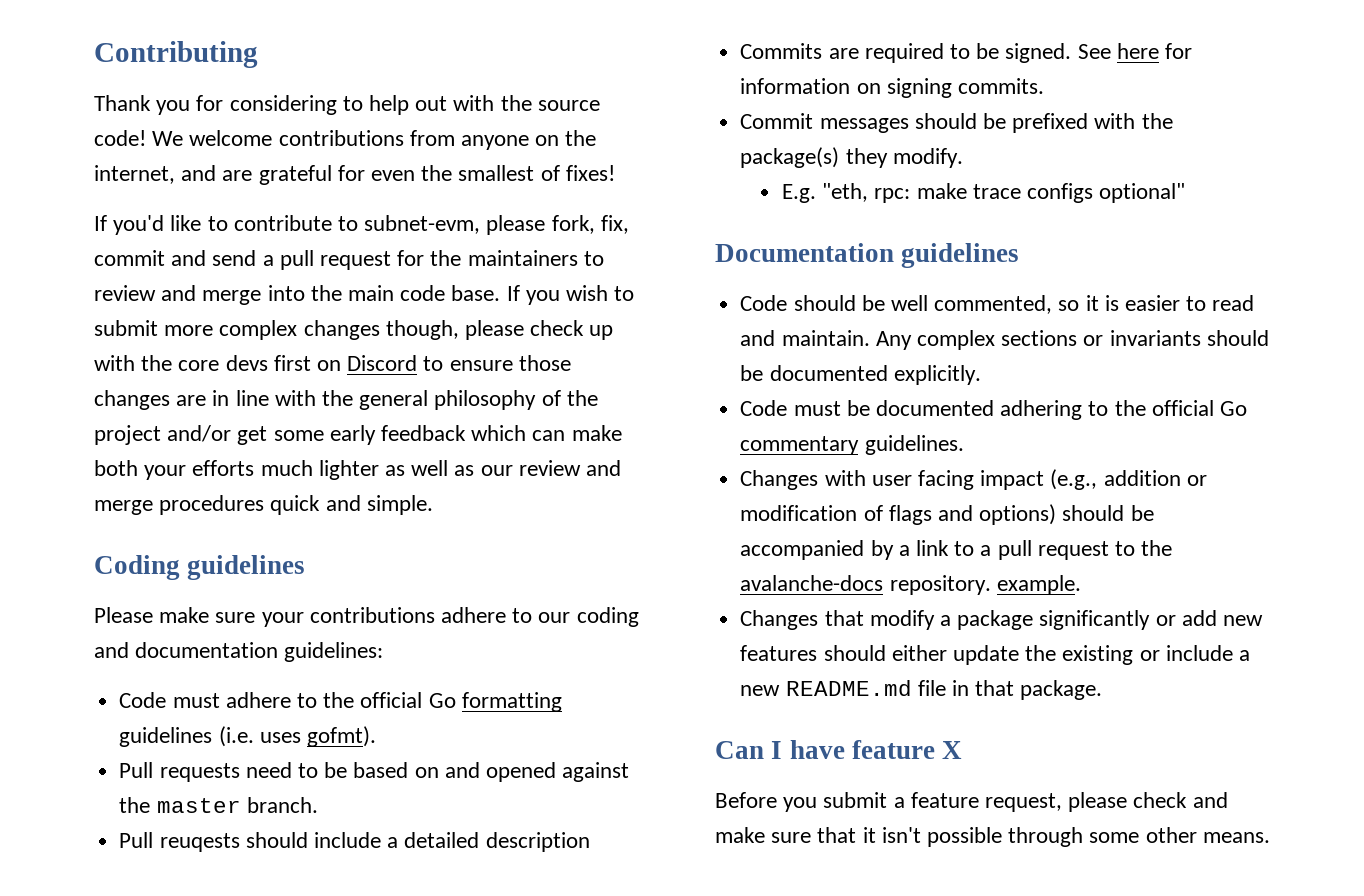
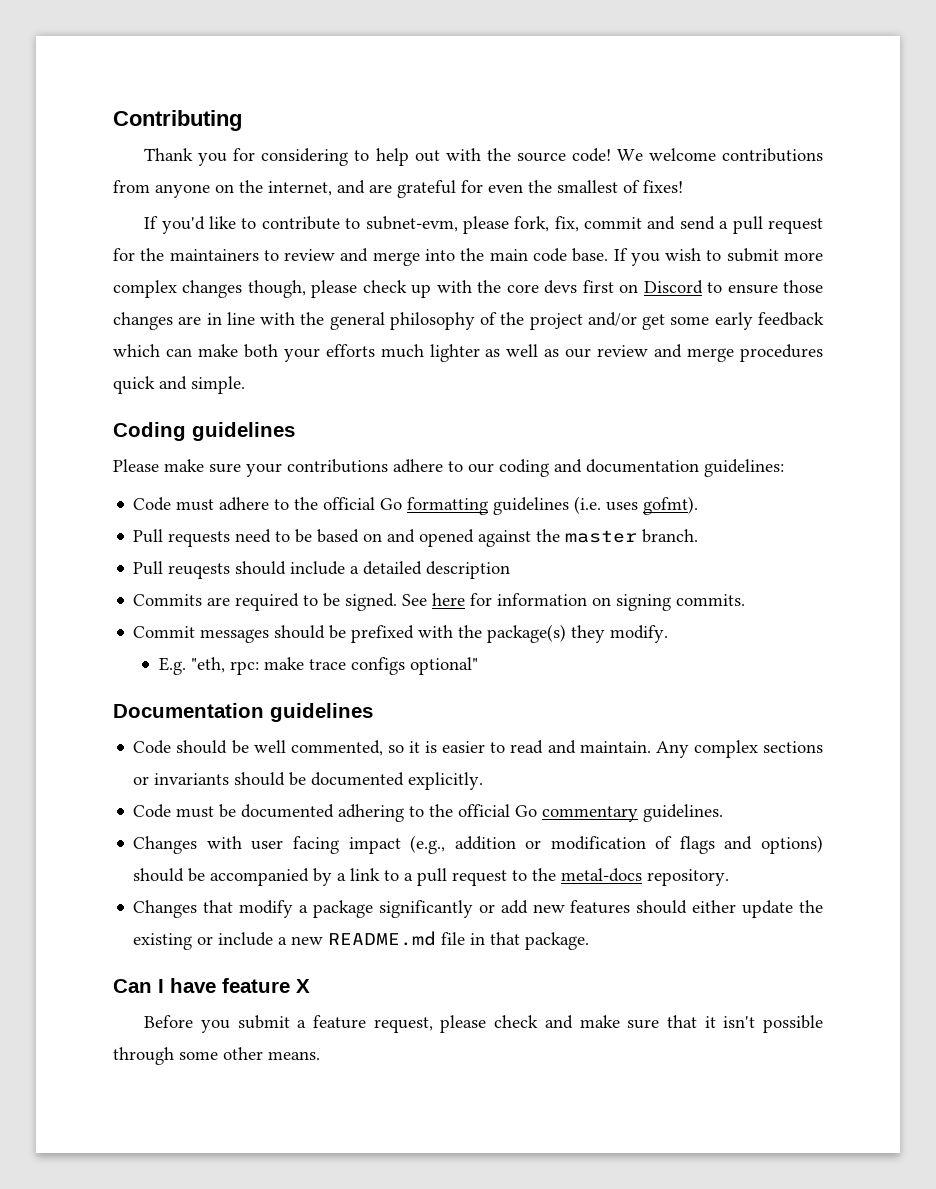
- Changes with user facing impact (e.g., addition or modification of flags and options) should be accompanied by a link to a pull request to the avalanche-docs repository. example.
+ Changes with user facing impact (e.g., addition or modification of flags and options) should be accompanied by a link to a pull request to the metal-docs repository.

